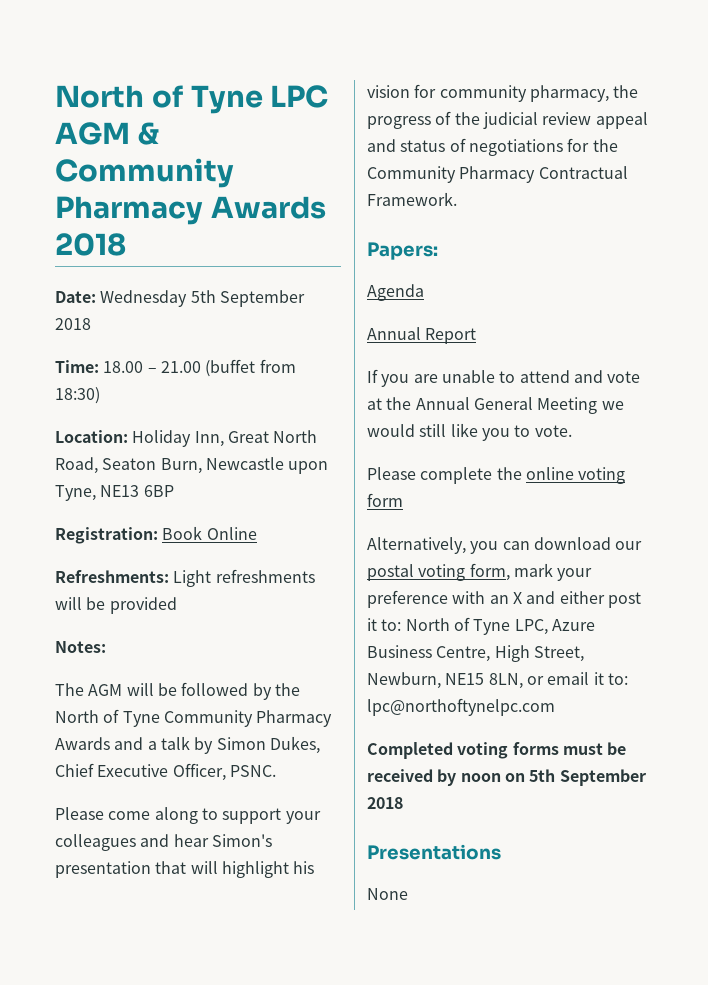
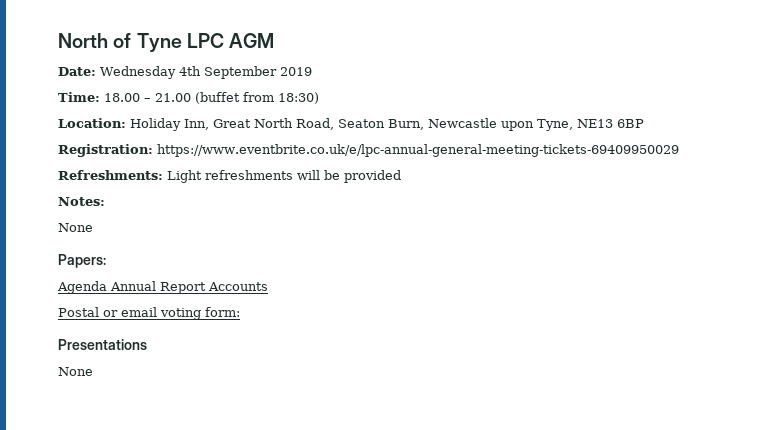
- North of Tyne LPC AGM & Community Pharmacy Awards 2018
+ North of Tyne LPC AGM
- Date: Wednesday 5th September 2018
+ Date: Wednesday 4th September 2019
- Registration: Book Online
+ Registration: https://www.eventbrite.co.uk/e/lpc-annual-general-meeting-tickets-69409950029
  Notes:
- The AGM will be followed by the North of Tyne Community Pharmacy Awards and a talk by Simon Dukes, Chief Executive Officer, PSNC.
- Please come along to support your colleagues and hear Simon's presentation that will highlight his vision for community pharmacy, the progress of the judicial review appeal and status of negotiations for the Community Pharmacy Contractual Framework.
+ None
- Agenda
- Annual Report
- If you are unable to attend and vote at the Annual General Meeting we would still like you to vote.
- Please complete the online voting form
- Alternatively, you can download our postal voting form, mark your preference with an X and either post it to: North of Tyne LPC, Azure Business Centre, High Street, Newburn, NE15 8LN, or email it to: lpc@northoftynelpc.com
- Completed voting forms must be received by noon on 5th September 2018
+ Agenda Annual Report Accounts
+ Postal or email voting form:

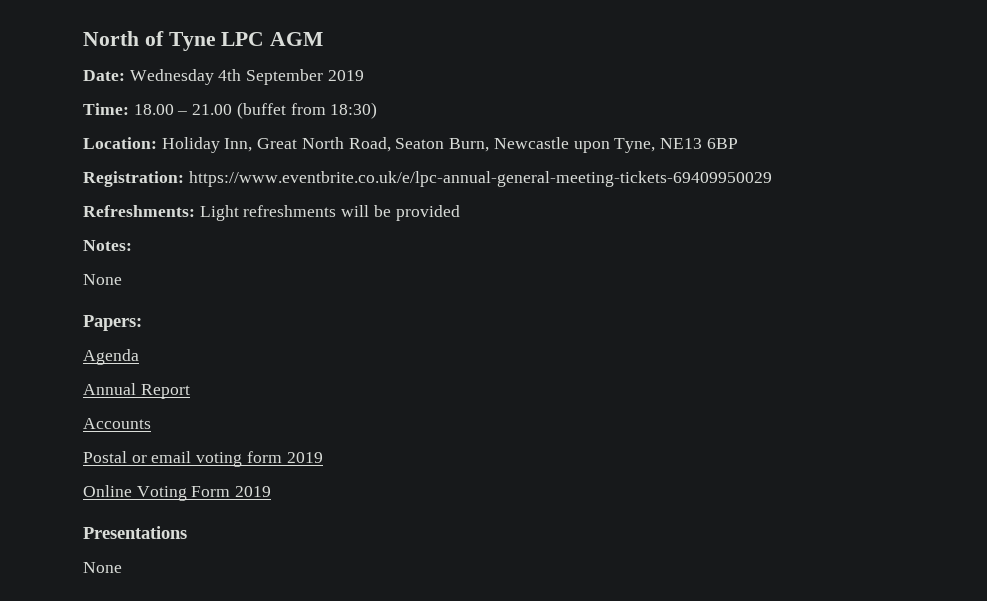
- Agenda Annual Report Accounts
+ Agenda
+ Annual Report
+ Accounts
- Postal or email voting form:
+ Postal or email voting form 2019
+ Online Voting Form 2019

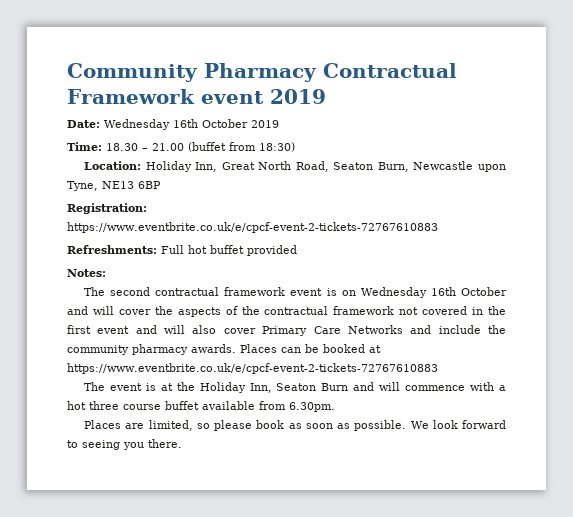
- North of Tyne LPC AGM
+ Community Pharmacy Contractual Framework event 2019
- Date: Wednesday 4th September 2019
+ Date: Wednesday 16th October 2019
- Time: 18.00 – 21.00 (buffet from 18:30)
+ Time: 18.30 – 21.00 (buffet from 18:30)
- Registration: https://www.eventbrite.co.uk/e/lpc-annual-general-meeting-tickets-69409950029
+ Registration: https://www.eventbrite.co.uk/e/cpcf-event-2-tickets-72767610883
- Refreshments: Light refreshments will be provided
+ Refreshments: Full hot buffet provided
  Notes:
- None
- Papers:
- Agenda
- Annual Report
- Accounts
- Postal or email voting form 2019
- Online Voting Form 2019
- Presentations
- None
+ The second contractual framework event is on Wednesday 16th October and will cover the aspects of the contractual framework not covered in the first event and will also cover Primary Care Networks and include the community pharmacy awards. Places can be booked at https://www.eventbrite.co.uk/e/cpcf-event-2-tickets-72767610883
+ The event is at the Holiday Inn, Seaton Burn and will commence with a hot three course buffet available from 6.30pm.
+ Places are limited, so please book as soon as possible. We look forward to seeing you there.

